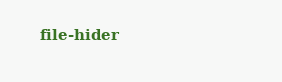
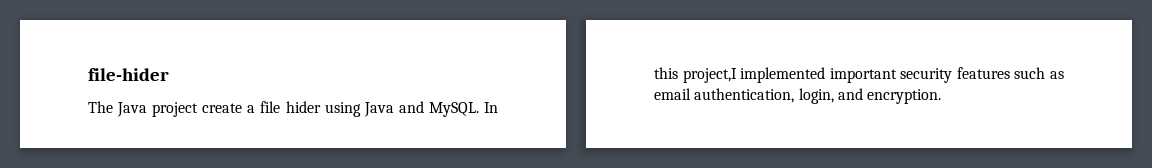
+ The Java project create a file hider using Java and MySQL. In this project,I implemented important security features such as email authentication, login, and encryption.

